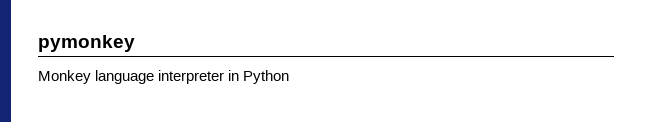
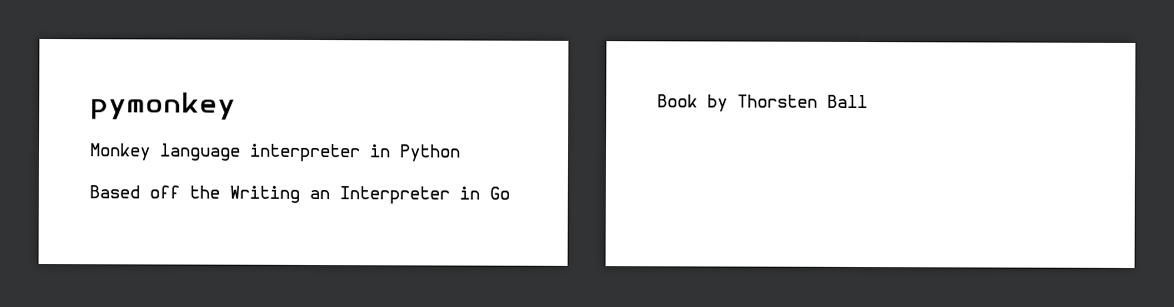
+ Based off the Writing an Interpreter in Go Book by Thorsten Ball

